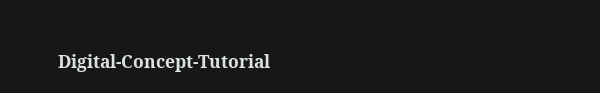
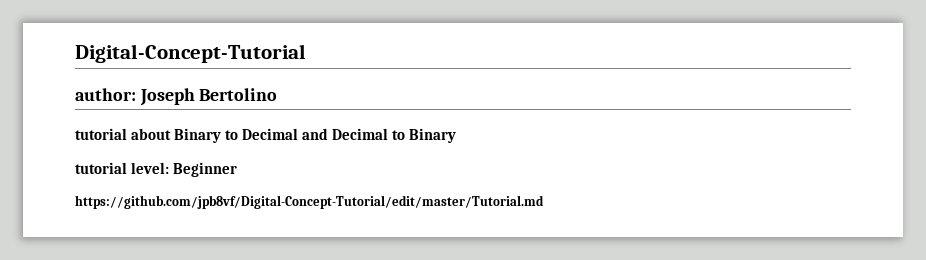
+ author: Joseph Bertolino
+ tutorial about Binary to Decimal and Decimal to Binary
+ tutorial level: Beginner
+ https://github.com/jpb8vf/Digital-Concept-Tutorial/edit/master/Tutorial.md

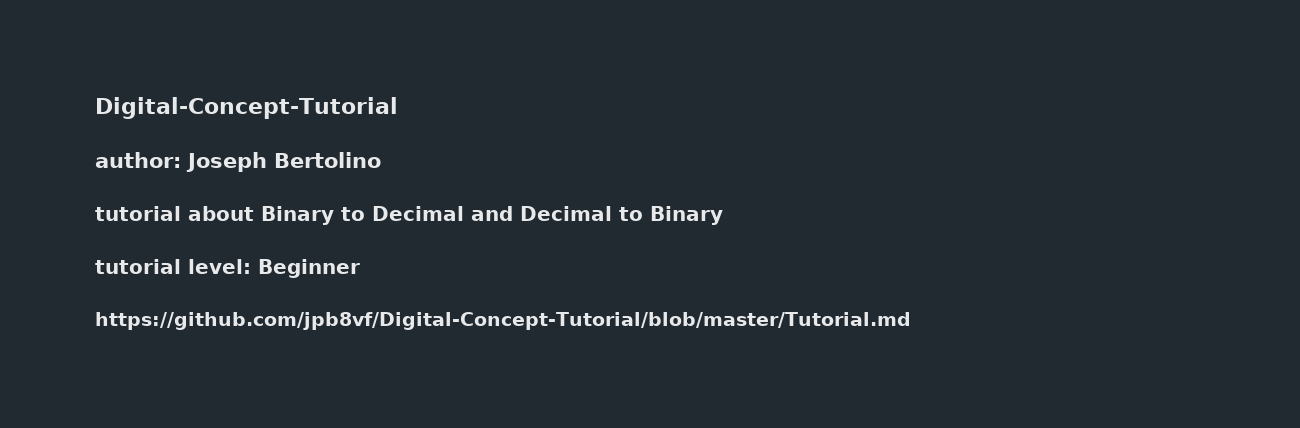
- https://github.com/jpb8vf/Digital-Concept-Tutorial/edit/master/Tutorial.md
+ https://github.com/jpb8vf/Digital-Concept-Tutorial/blob/master/Tutorial.md

